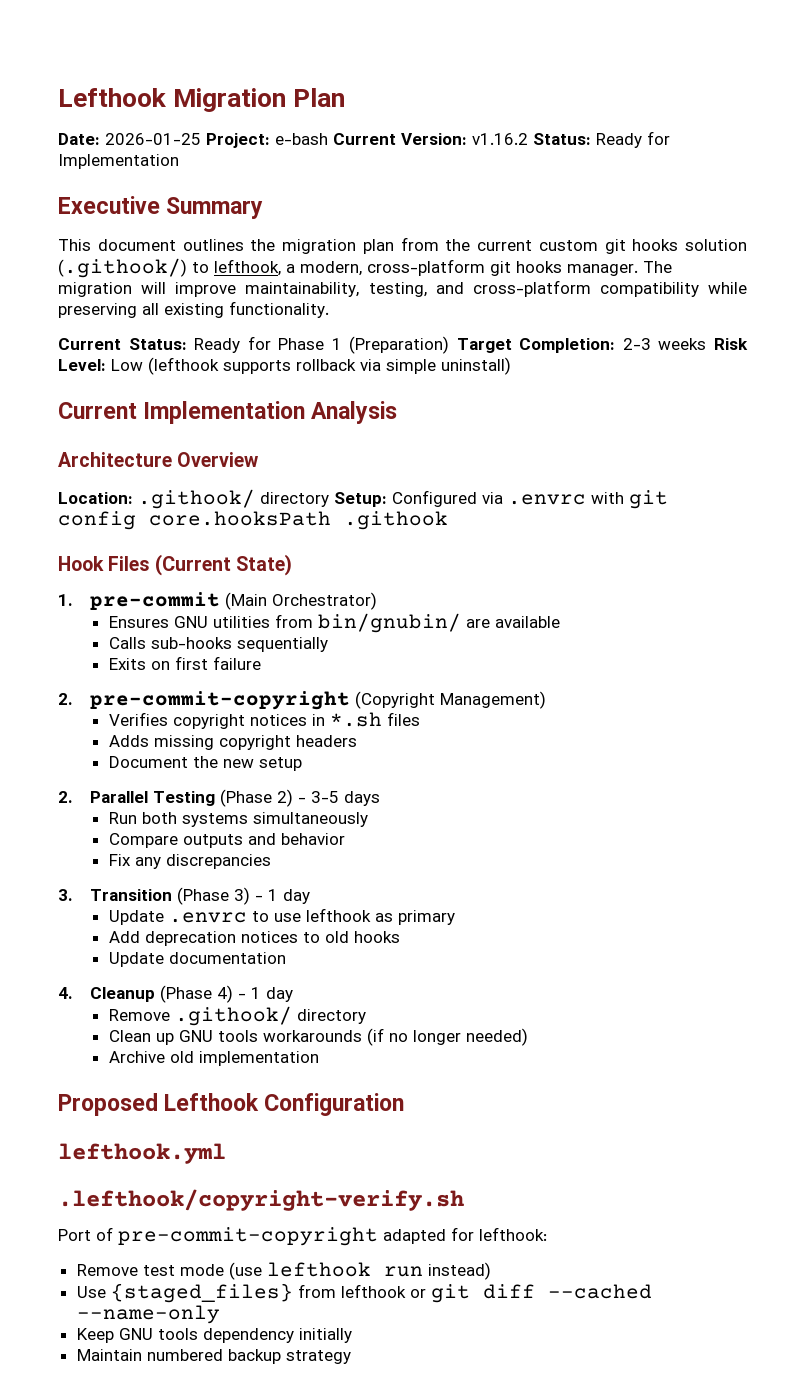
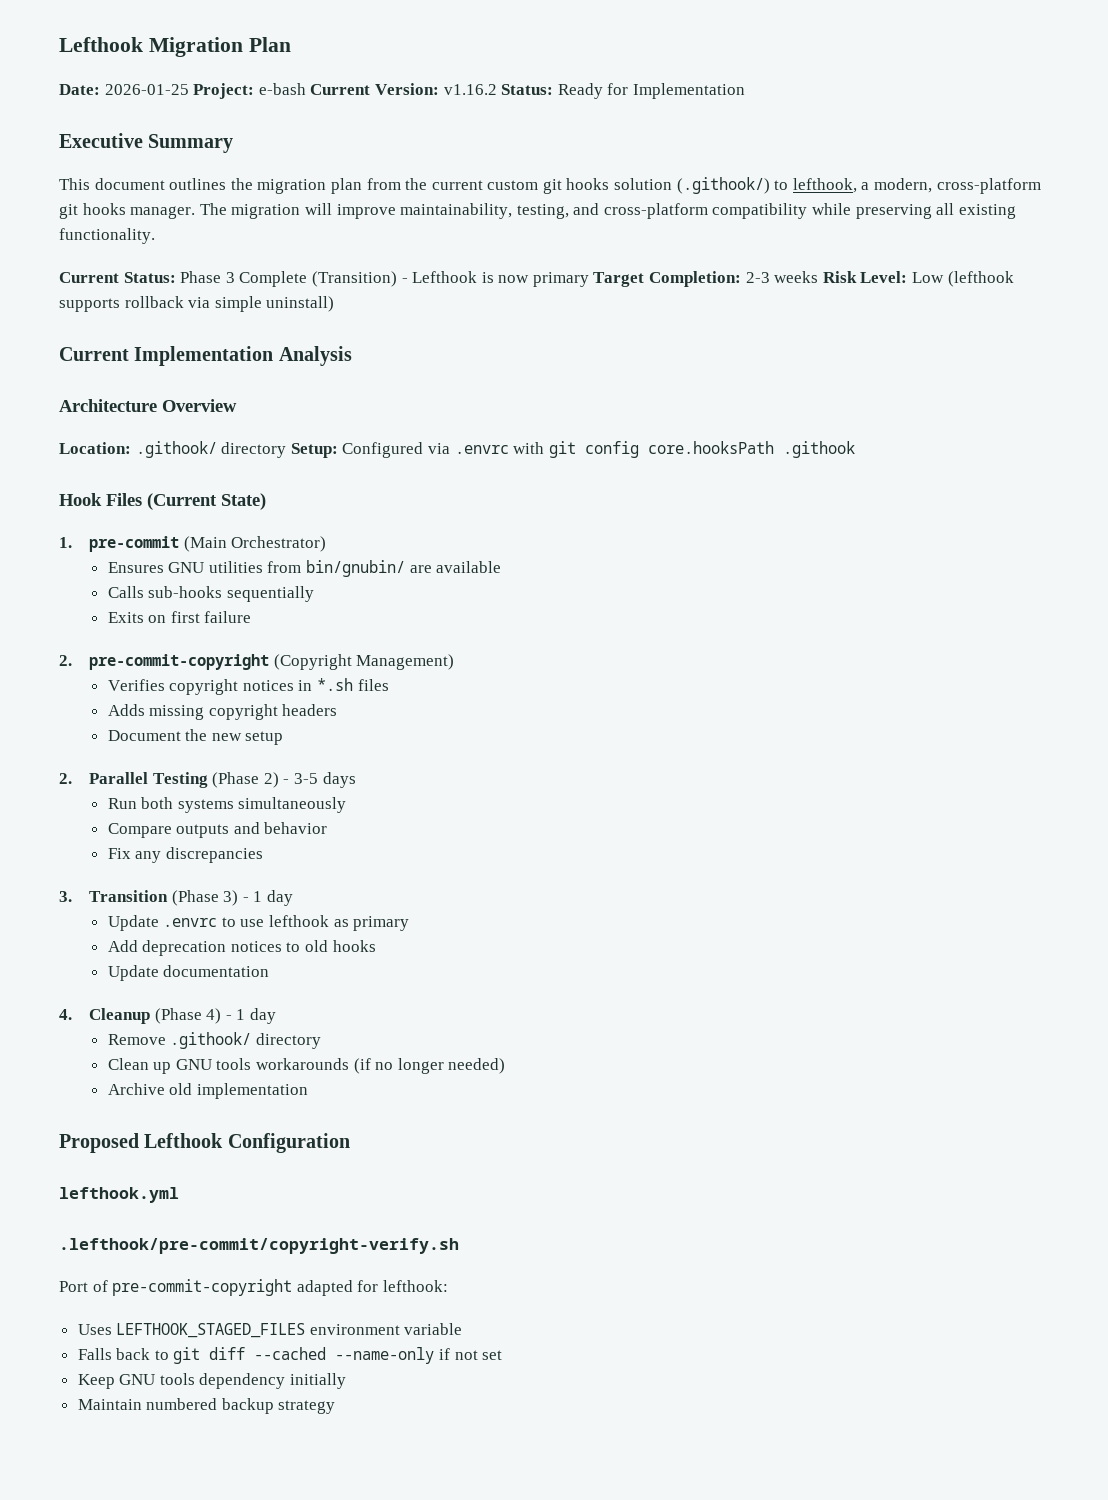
- Current Status: Ready for Phase 1 (Preparation) Target Completion: 2-3 weeks Risk Level: Low (lefthook supports rollback via simple uninstall)
+ Current Status: Phase 3 Complete (Transition) - Lefthook is now primary Target Completion: 2-3 weeks Risk Level: Low (lefthook supports rollback via simple uninstall)
- .lefthook/copyright-verify.sh
+ .lefthook/pre-commit/copyright-verify.sh
- Remove test mode (use lefthook run instead)
- Use {staged_files} from lefthook or git diff --cached --name-only
+ Uses LEFTHOOK_STAGED_FILES environment variable
+ Falls back to git diff --cached --name-only if not set

